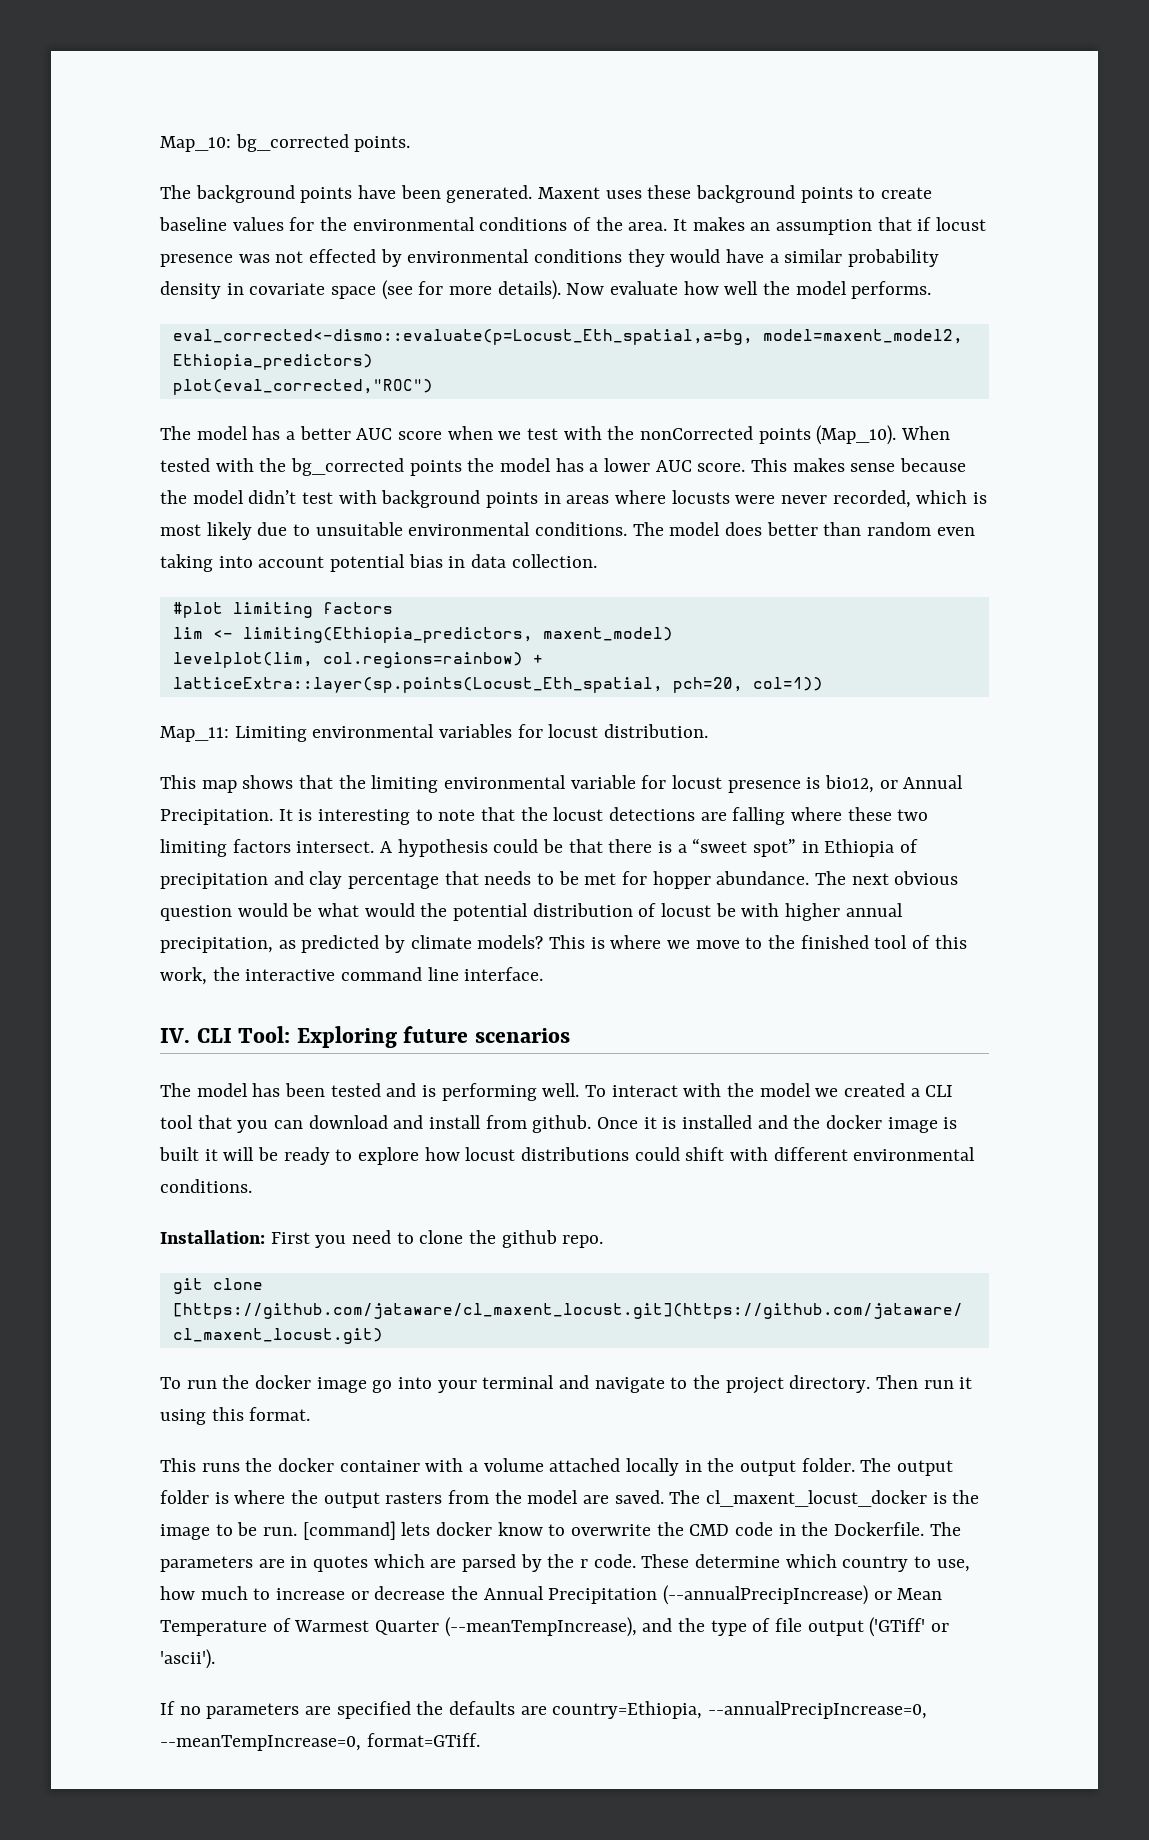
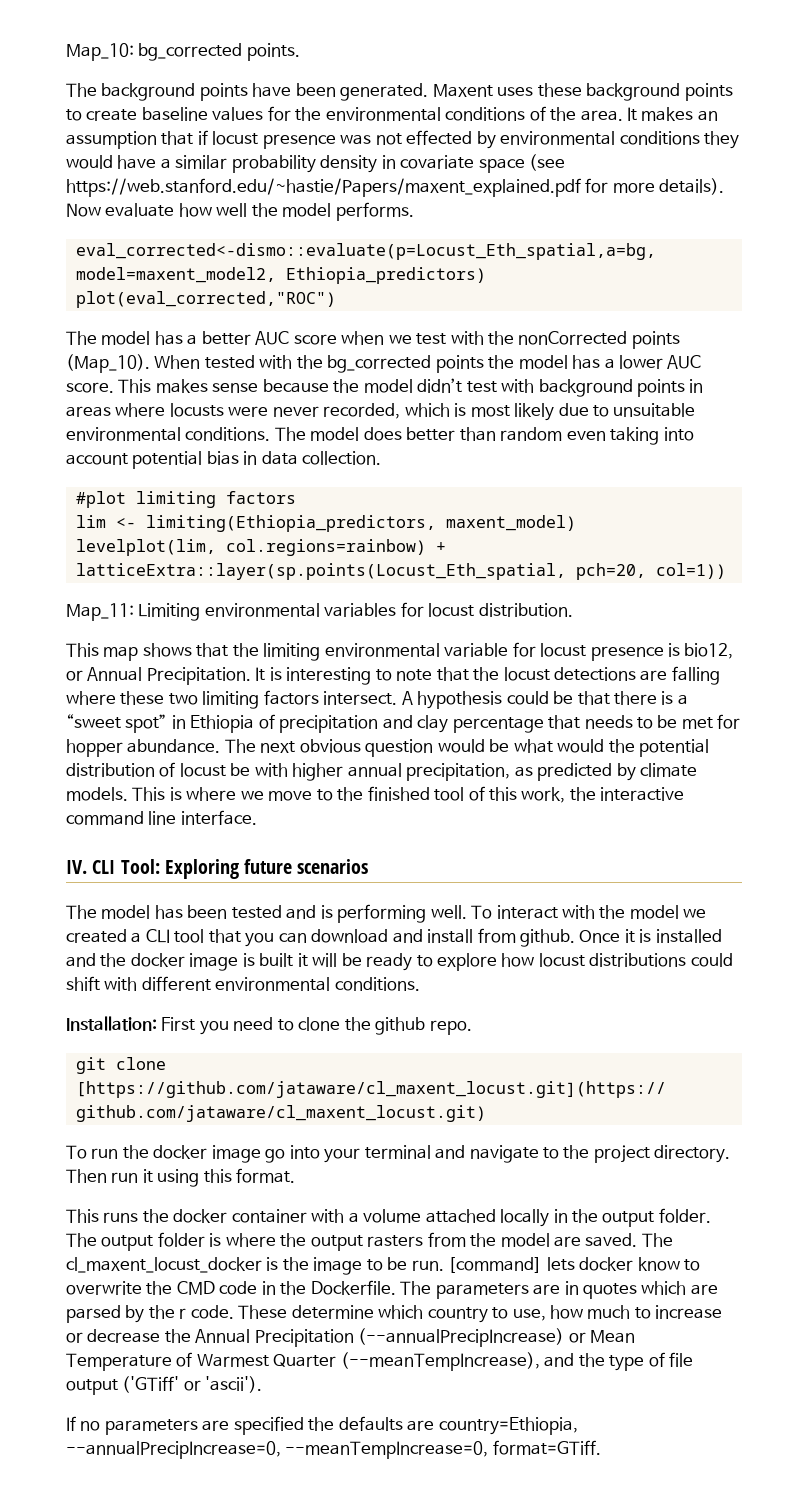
- It makes an assumption that if locust presence was not effected by environmental conditions they would have a similar probability density in covariate space (see for more details).
+ It makes an assumption that if locust presence was not effected by environmental conditions they would have a similar probability density in covariate space (see https://web.stanford.edu/~hastie/Papers/maxent_explained.pdf for more details).
- The next obvious question would be what would the potential distribution of locust be with higher annual precipitation, as predicted by climate models?
+ The next obvious question would be what would the potential distribution of locust be with higher annual precipitation, as predicted by climate models.

